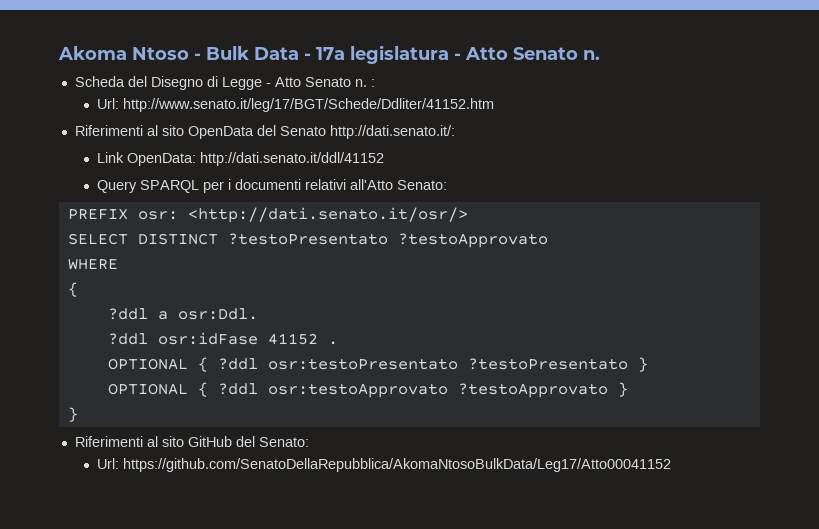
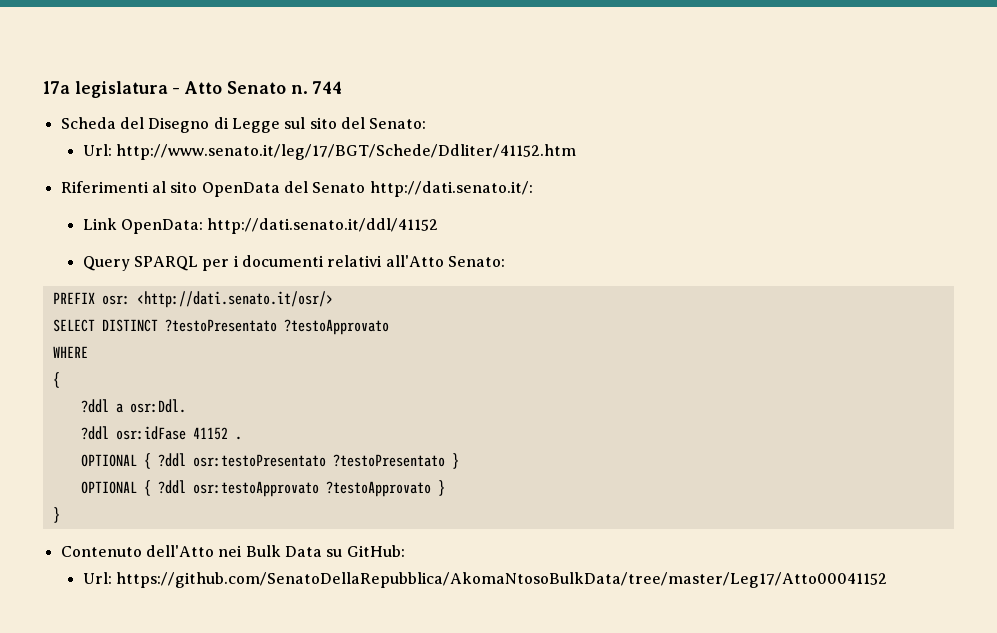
- Akoma Ntoso - Bulk Data - 17a legislatura - Atto Senato n.
+ 17a legislatura - Atto Senato n. 744
- Scheda del Disegno di Legge - Atto Senato n. :
+ Scheda del Disegno di Legge sul sito del Senato:
- Riferimenti al sito GitHub del Senato:
- Url: https://github.com/SenatoDellaRepubblica/AkomaNtosoBulkData/Leg17/Atto00041152
+ Contenuto dell'Atto nei Bulk Data su GitHub:
+ Url: https://github.com/SenatoDellaRepubblica/AkomaNtosoBulkData/tree/master/Leg17/Atto00041152

